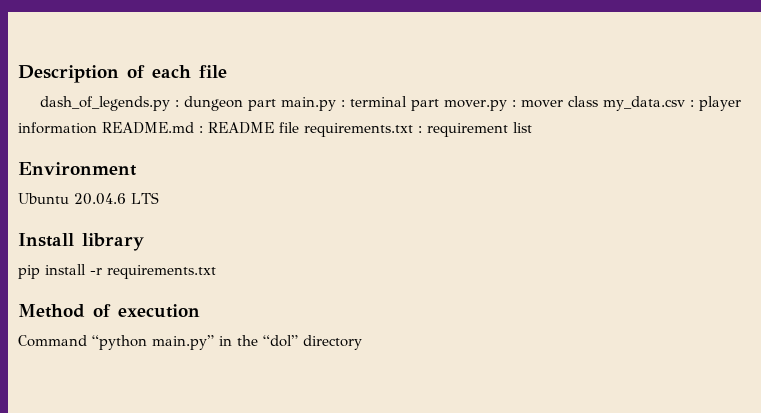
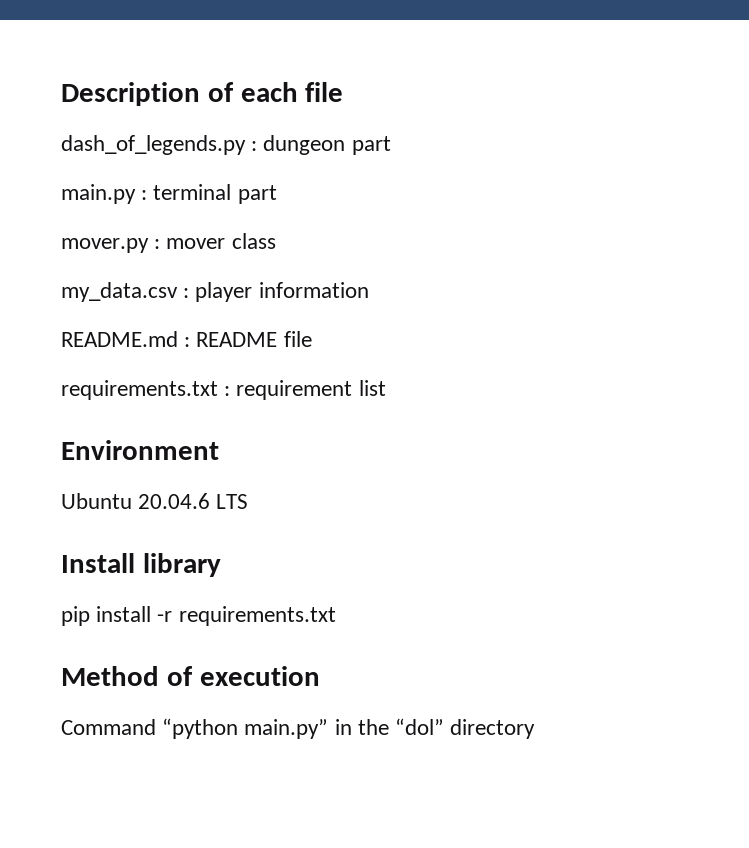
- dash_of_legends.py : dungeon part main.py : terminal part mover.py : mover class my_data.csv : player information README.md : README file requirements.txt : requirement list
+ dash_of_legends.py : dungeon part
+ main.py : terminal part
+ mover.py : mover class
+ my_data.csv : player information
+ README.md : README file
+ requirements.txt : requirement list

